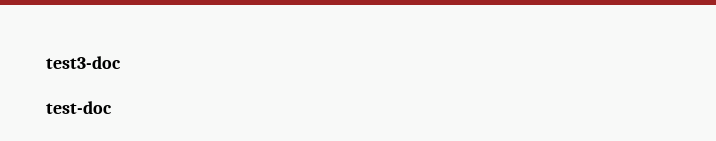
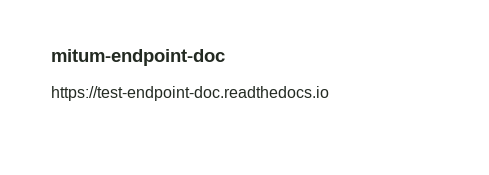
- test3-doc
- test-doc
+ mitum-endpoint-doc
+ https://test-endpoint-doc.readthedocs.io

